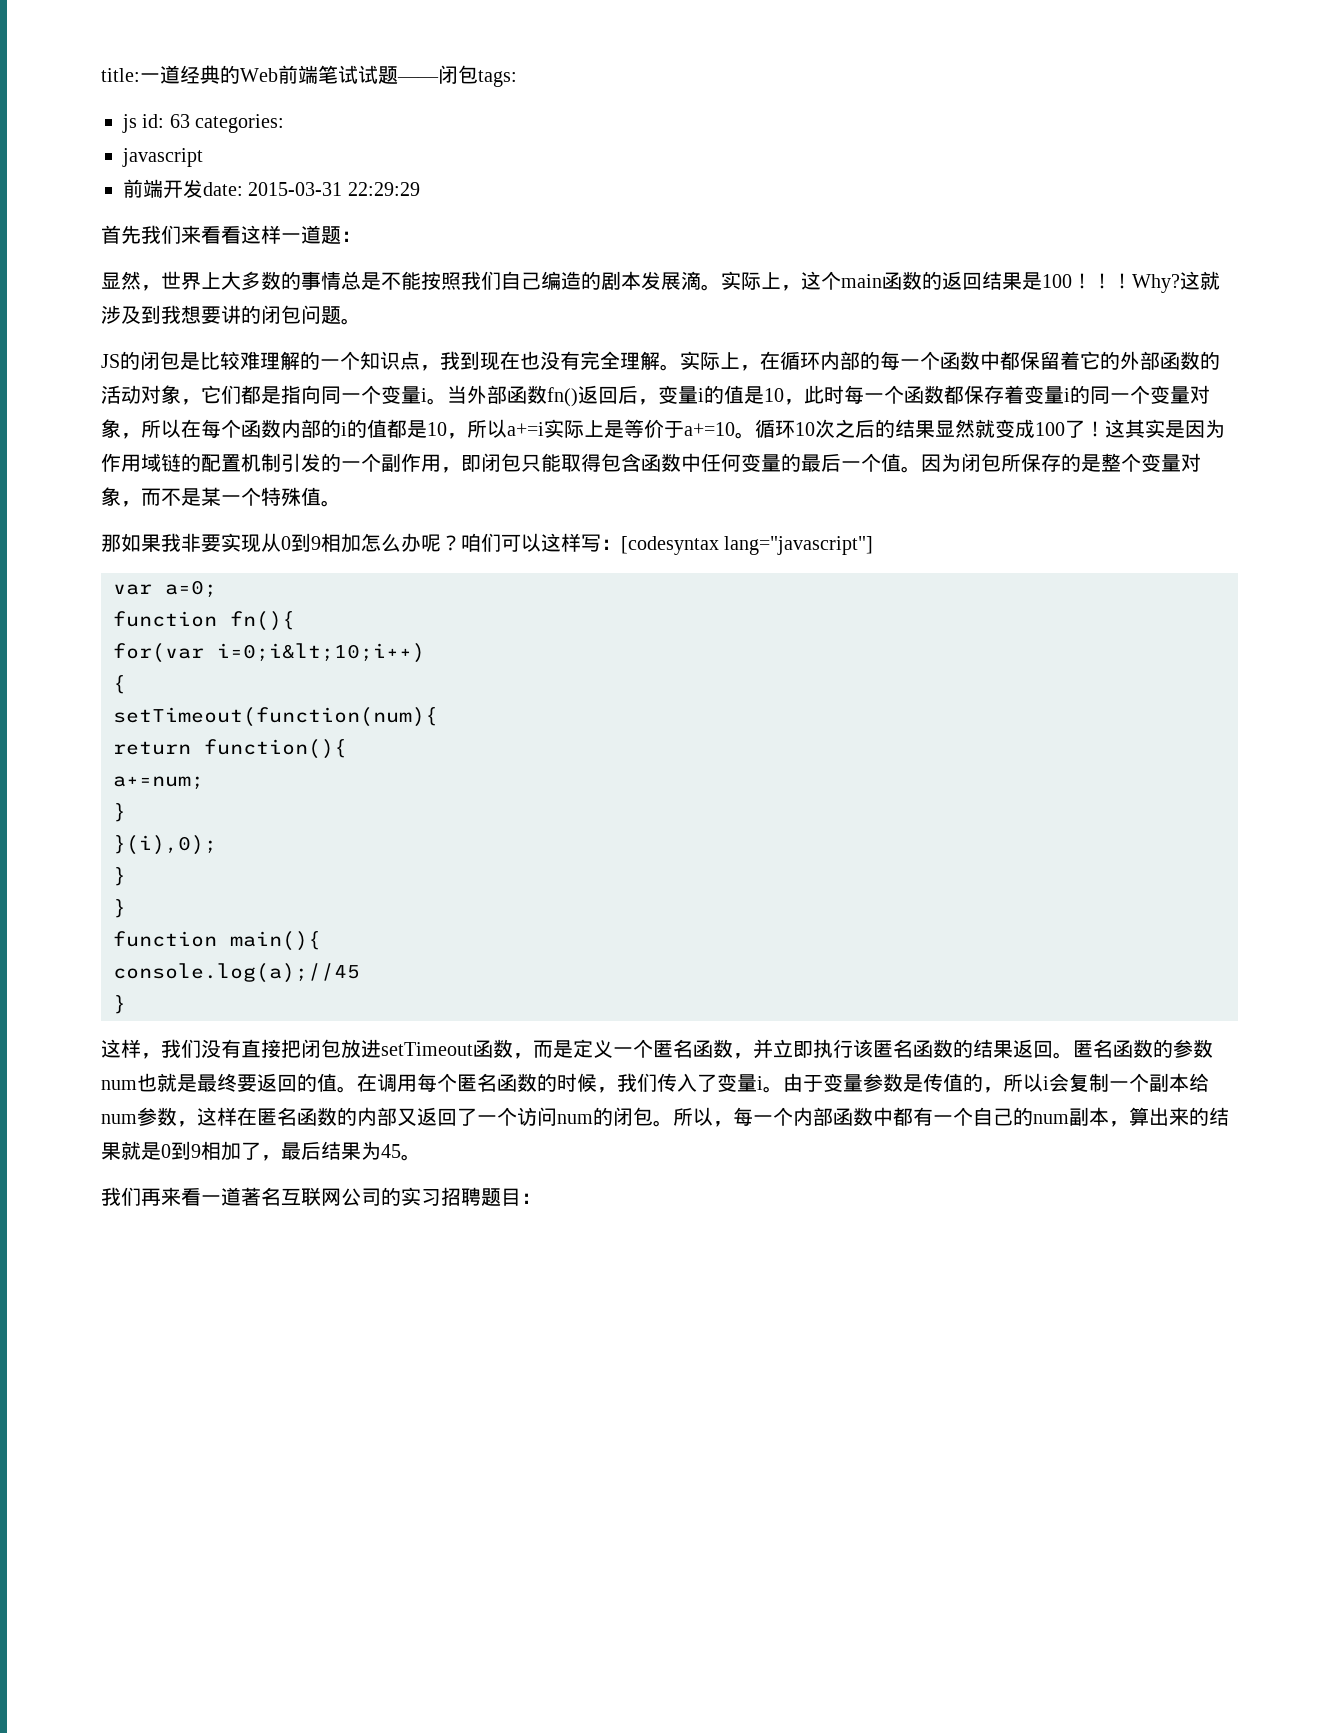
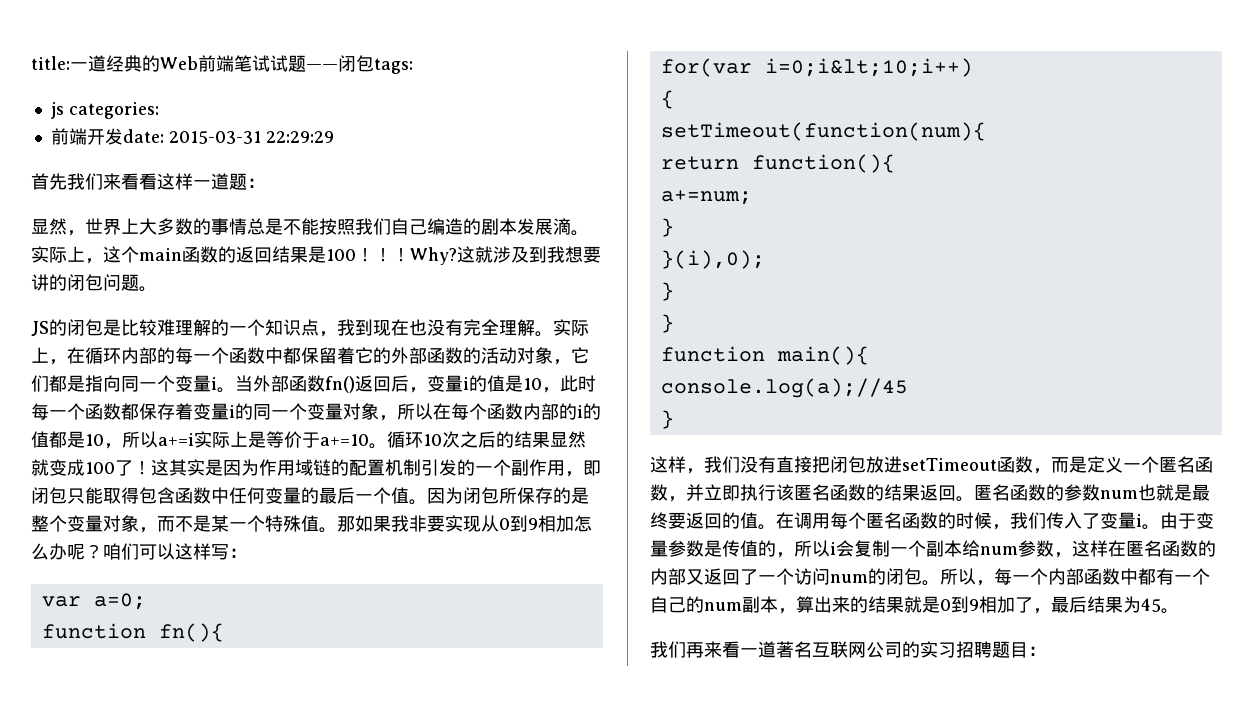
- js id: 63 categories:
+ js categories:
- javascript
- 因为闭包所保存的是整个变量对象，而不是某一个特殊值。
- 那如果我非要实现从0到9相加怎么办呢？
+ 因为闭包所保存的是整个变量对象，而不是某一个特殊值。那如果我非要实现从0到9相加怎么办呢？
- 咱们可以这样写：[codesyntax lang="javascript"]
+ 咱们可以这样写：

